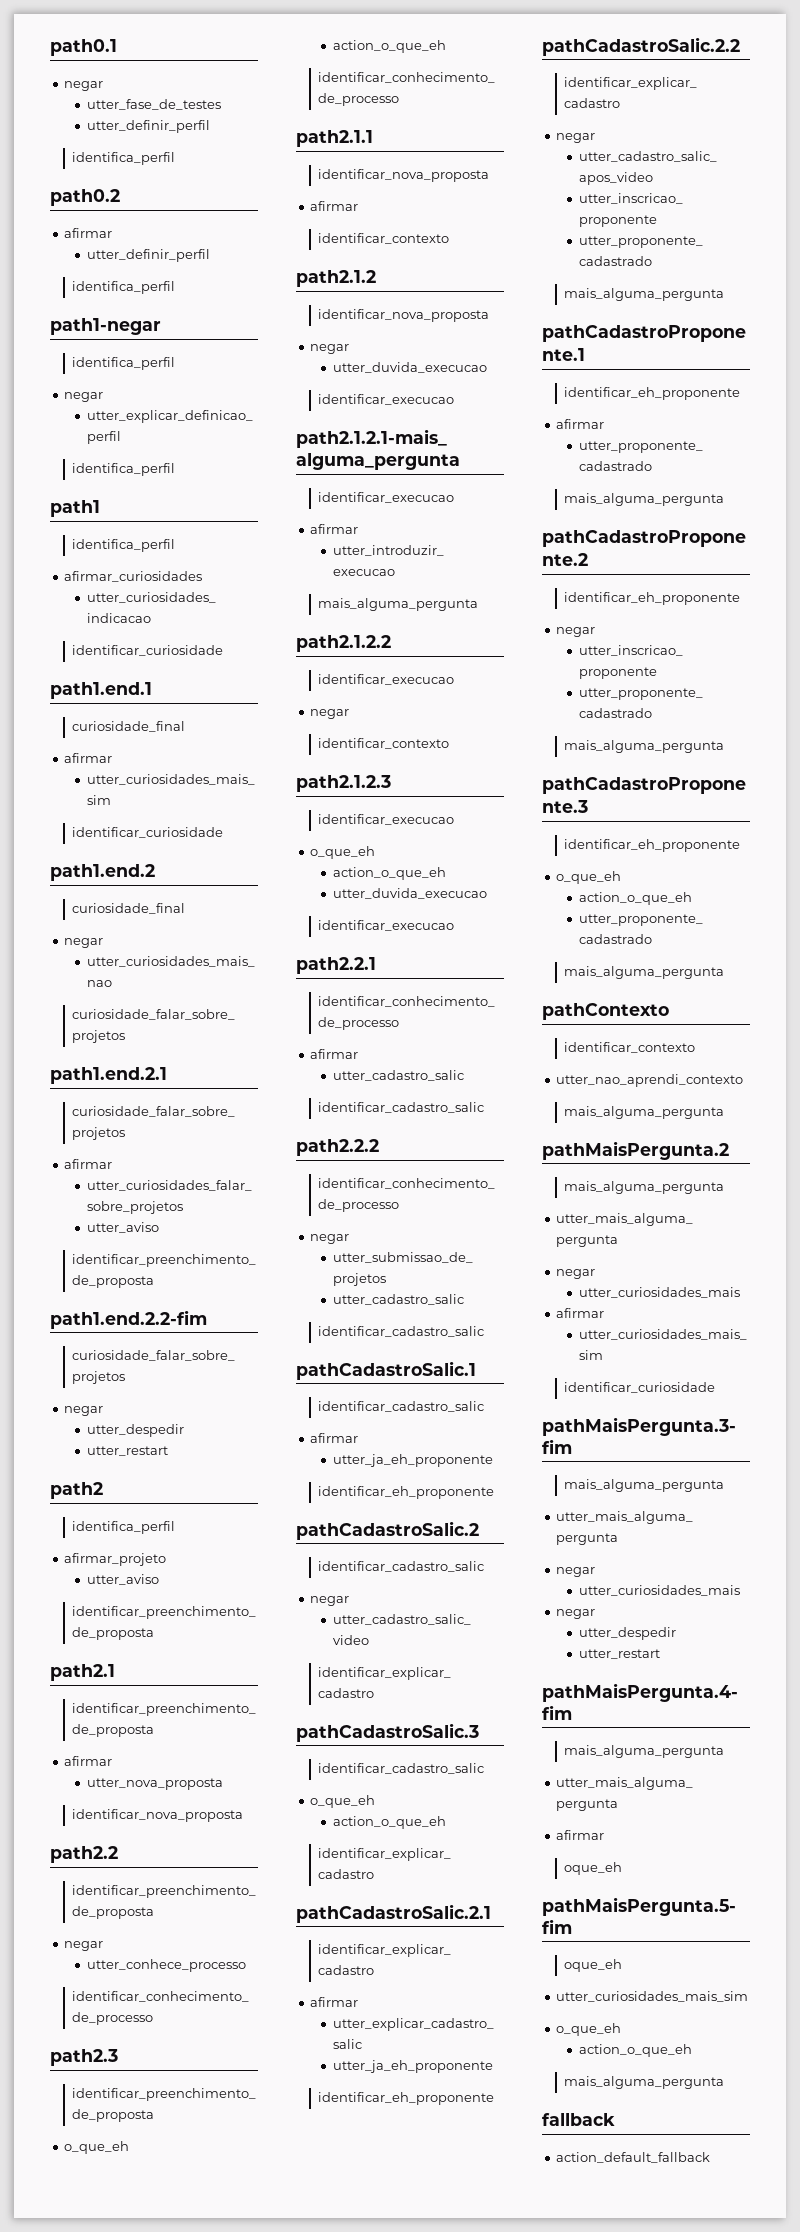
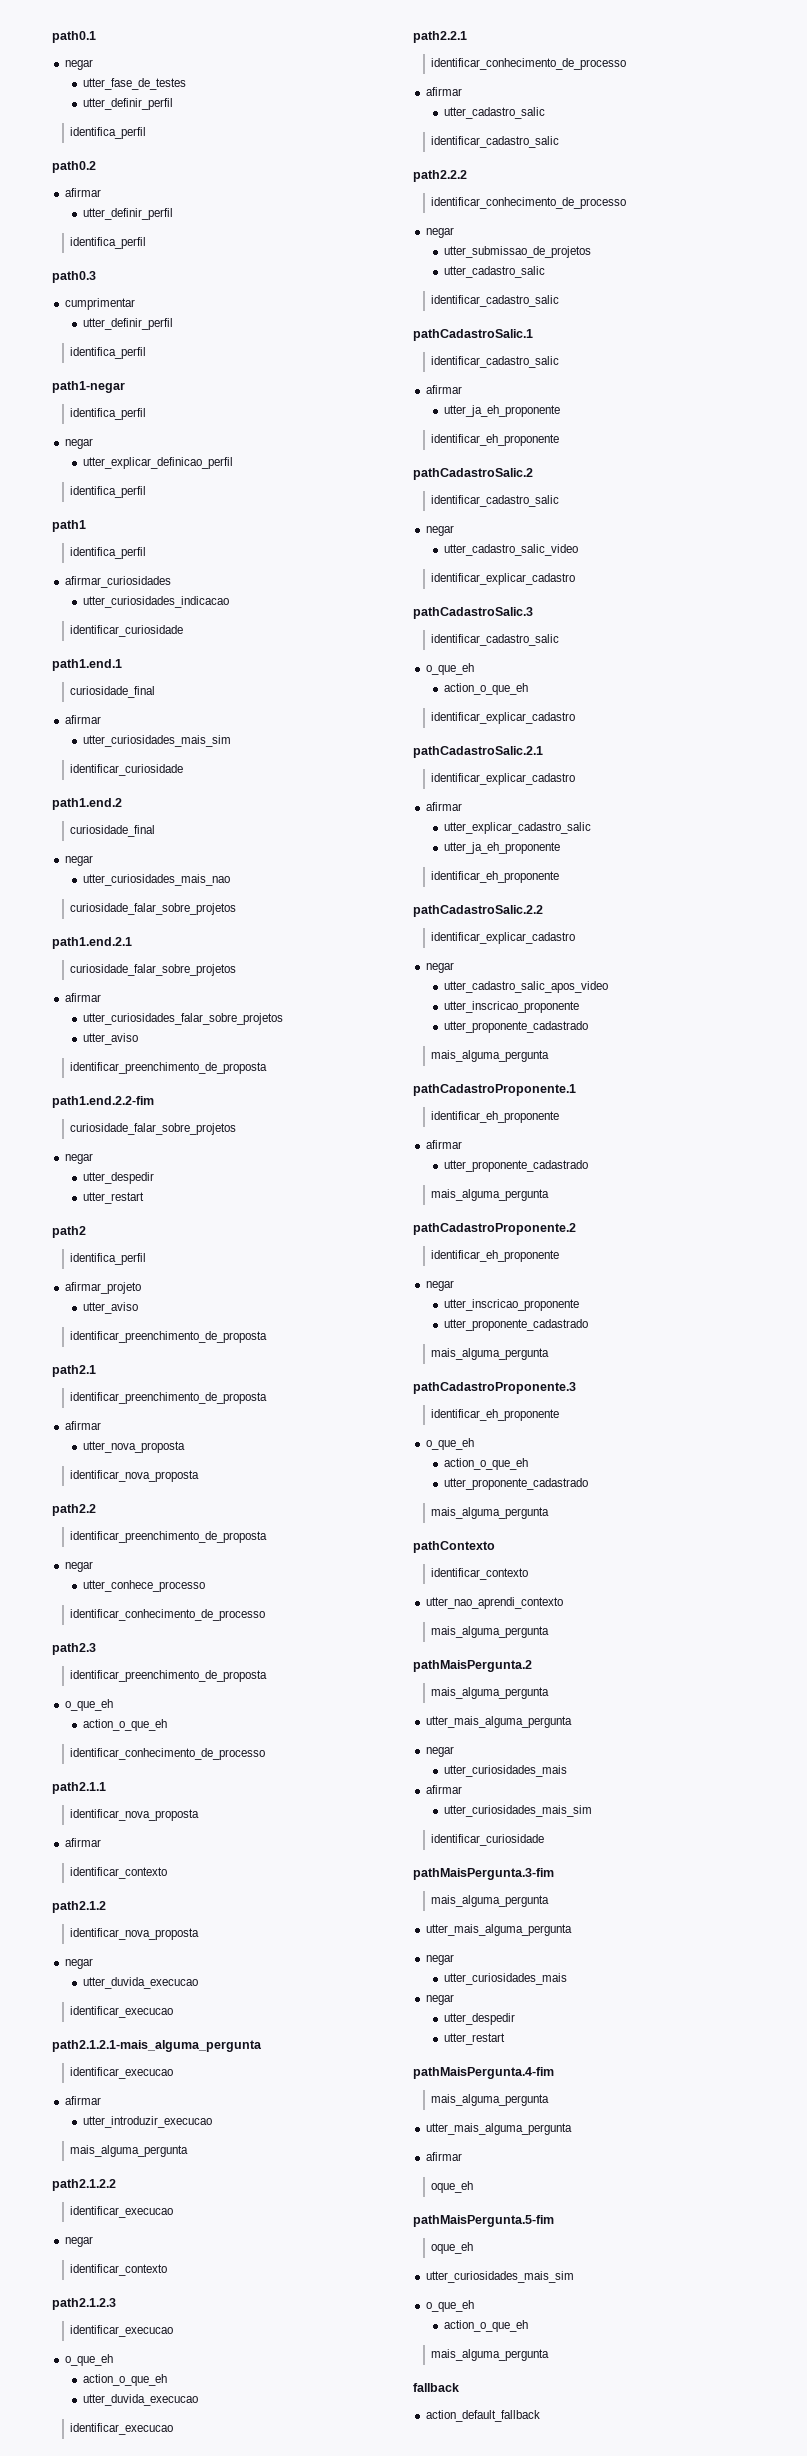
+ path0.3
+ cumprimentar
+ utter_definir_perfil
+ identifica_perfil

